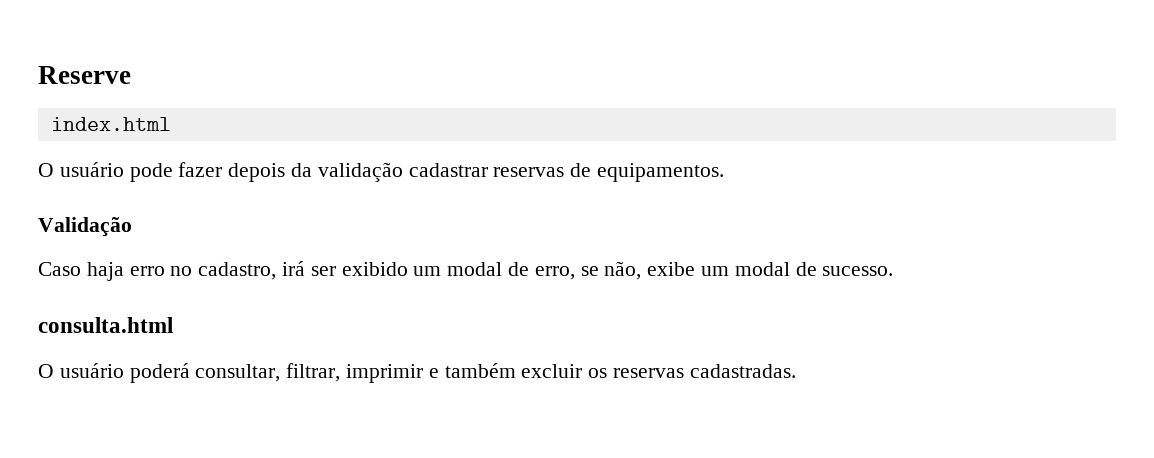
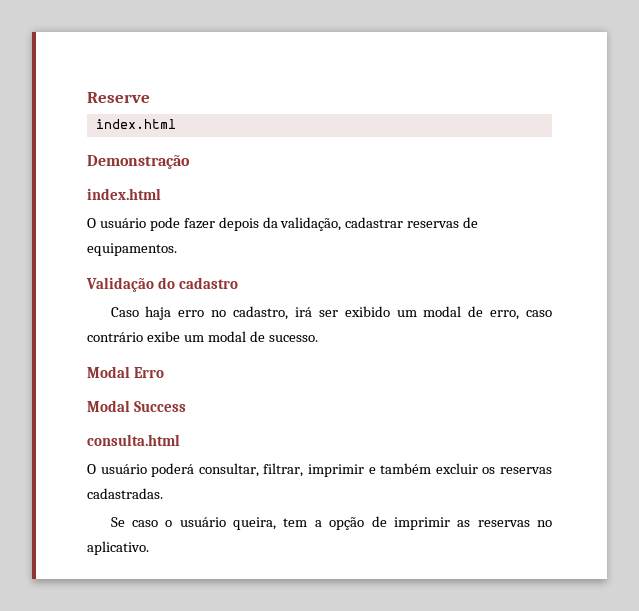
+ Demonstração
+ index.html
- O usuário pode fazer depois da validação cadastrar reservas de equipamentos.
+ O usuário pode fazer depois da validação, cadastrar reservas de equipamentos.
- Validação
+ Validação do cadastro
- Caso haja erro no cadastro, irá ser exibido um modal de erro, se não, exibe um modal de sucesso.
+ Caso haja erro no cadastro, irá ser exibido um modal de erro, caso contrário exibe um modal de sucesso.
+ Modal Erro
+ Modal Success
+ Se caso o usuário queira, tem a opção de imprimir as reservas no aplicativo.

